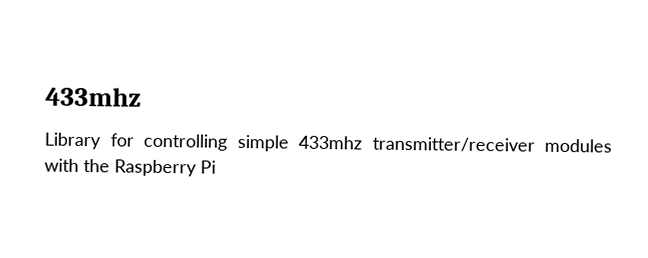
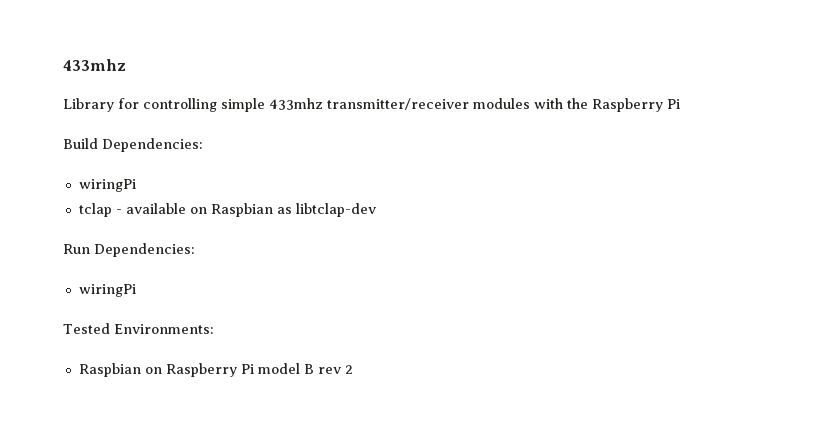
+ Build Dependencies:
+ wiringPi
+ tclap - available on Raspbian as libtclap-dev
+ Run Dependencies:
+ wiringPi
+ Tested Environments:
+ Raspbian on Raspberry Pi model B rev 2

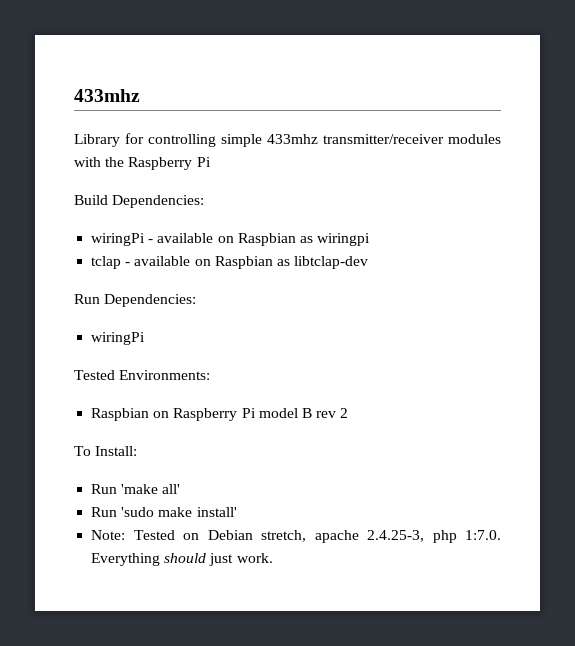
  Build Dependencies:
- wiringPi
+ wiringPi - available on Raspbian as wiringpi
+ To Install:
+ Run 'make all'
+ Run 'sudo make install'
+ Note: Tested on Debian stretch, apache 2.4.25-3, php 1:7.0. Everything should just work.

